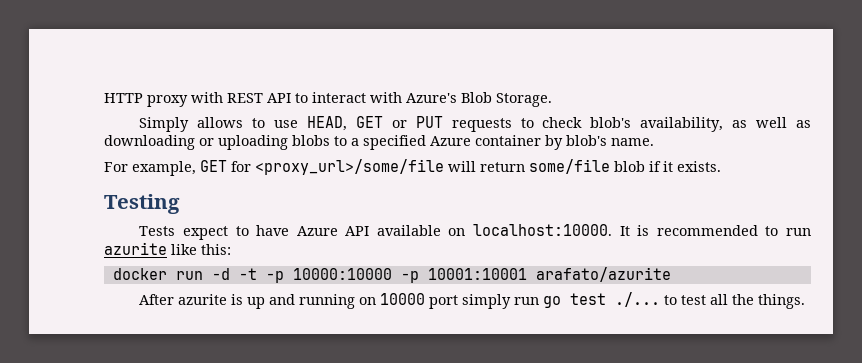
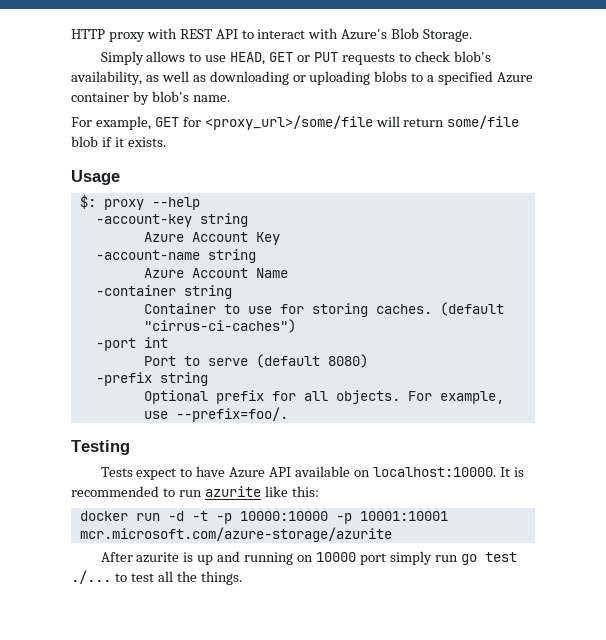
+ Usage
+ $: proxy --help
+ -account-key string
+ Azure Account Key
+ -account-name string
+ Azure Account Name
+ -container string
+ Container to use for storing caches. (default "cirrus-ci-caches")
+ -port int
+ Port to serve (default 8080)
+ -prefix string
+ Optional prefix for all objects. For example, use --prefix=foo/.
- docker run -d -t -p 10000:10000 -p 10001:10001 arafato/azurite
+ docker run -d -t -p 10000:10000 -p 10001:10001 mcr.microsoft.com/azure-storage/azurite

